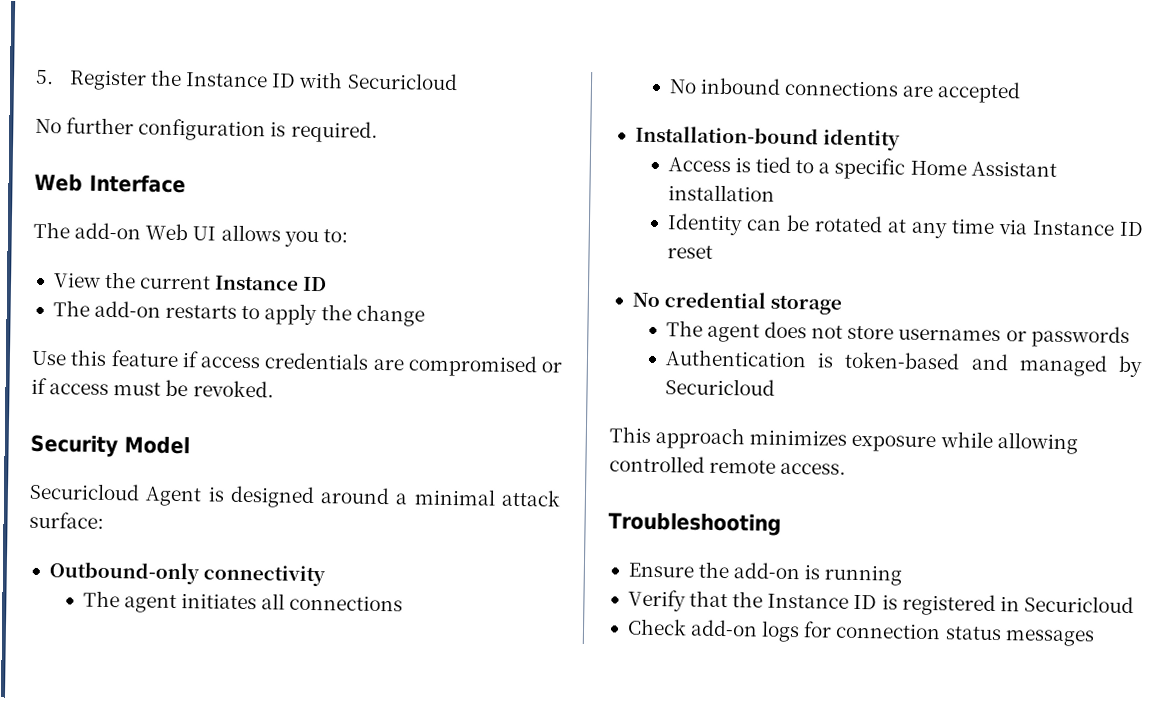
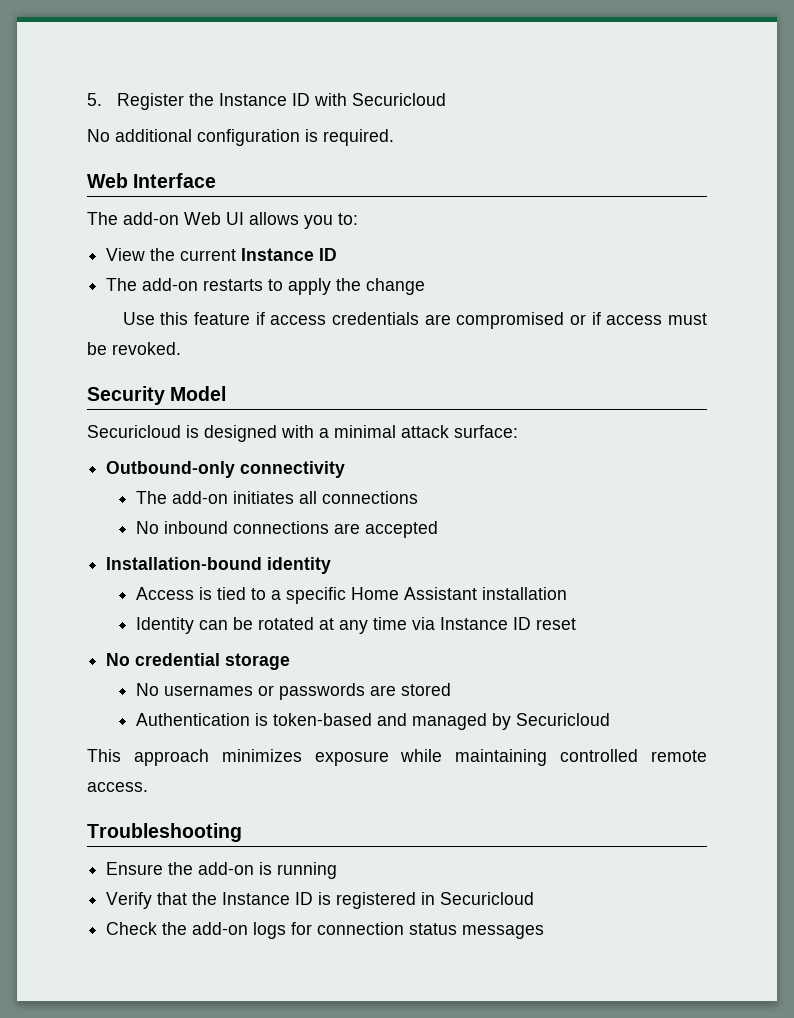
- No further configuration is required.
+ No additional configuration is required.
- Securicloud Agent is designed around a minimal attack surface:
+ Securicloud is designed with a minimal attack surface:
- The agent initiates all connections
+ The add-on initiates all connections
- The agent does not store usernames or passwords
+ No usernames or passwords are stored
- This approach minimizes exposure while allowing controlled remote access.
+ This approach minimizes exposure while maintaining controlled remote access.
- Check add-on logs for connection status messages
+ Check the add-on logs for connection status messages

